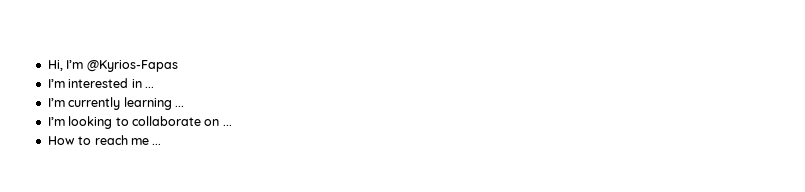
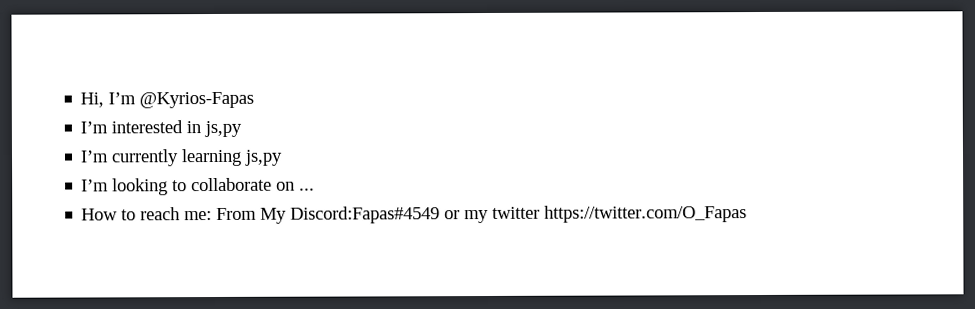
- I’m interested in ...
+ I’m interested in js,py
- I’m currently learning ...
+ I’m currently learning js,py
- How to reach me ...
+ How to reach me: From My Discord:Fapas#4549 or my twitter https://twitter.com/O_Fapas

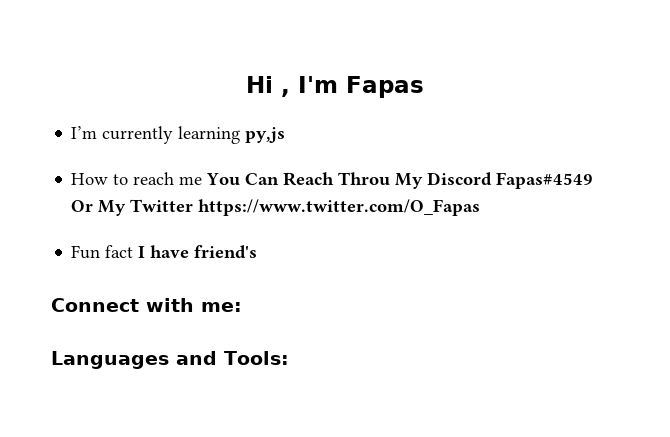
- Hi, I’m @Kyrios-Fapas
- I’m interested in js,py
- I’m currently learning js,py
- I’m looking to collaborate on ...
- How to reach me: From My Discord:Fapas#4549 or my twitter https://twitter.com/O_Fapas
+ Hi , I'm Fapas
+ I’m currently learning py,js
+ How to reach me You Can Reach Throu My Discord Fapas#4549 Or My Twitter https://www.twitter.com/O_Fapas
+ Fun fact I have friend's
+ Connect with me:
+ Languages and Tools:

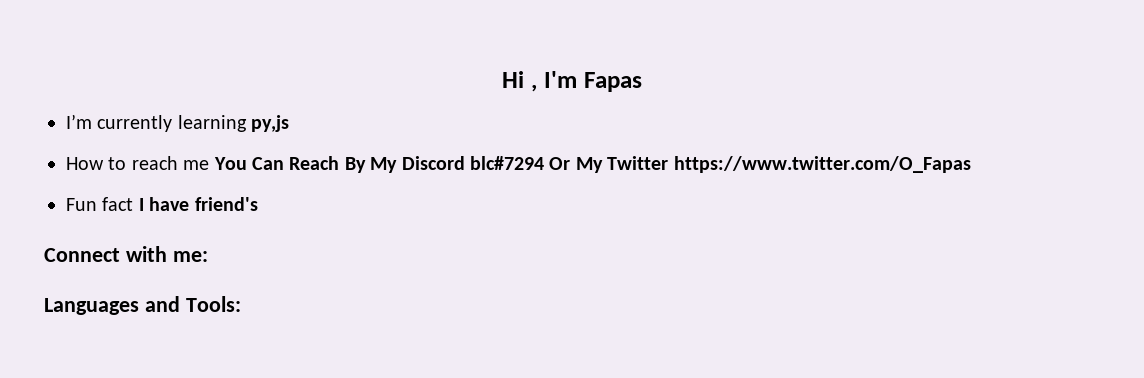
- How to reach me You Can Reach Throu My Discord Fapas#4549 Or My Twitter https://www.twitter.com/O_Fapas
+ How to reach me You Can Reach By My Discord blc#7294 Or My Twitter https://www.twitter.com/O_Fapas

